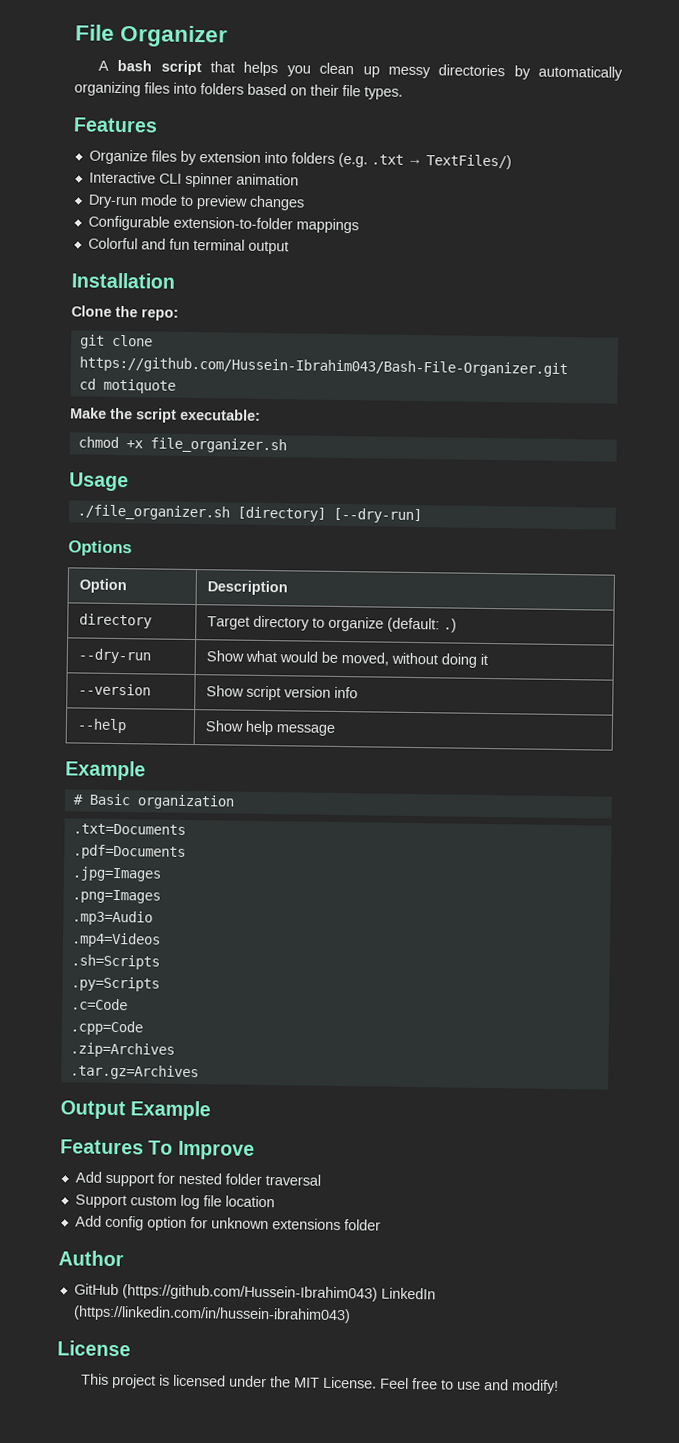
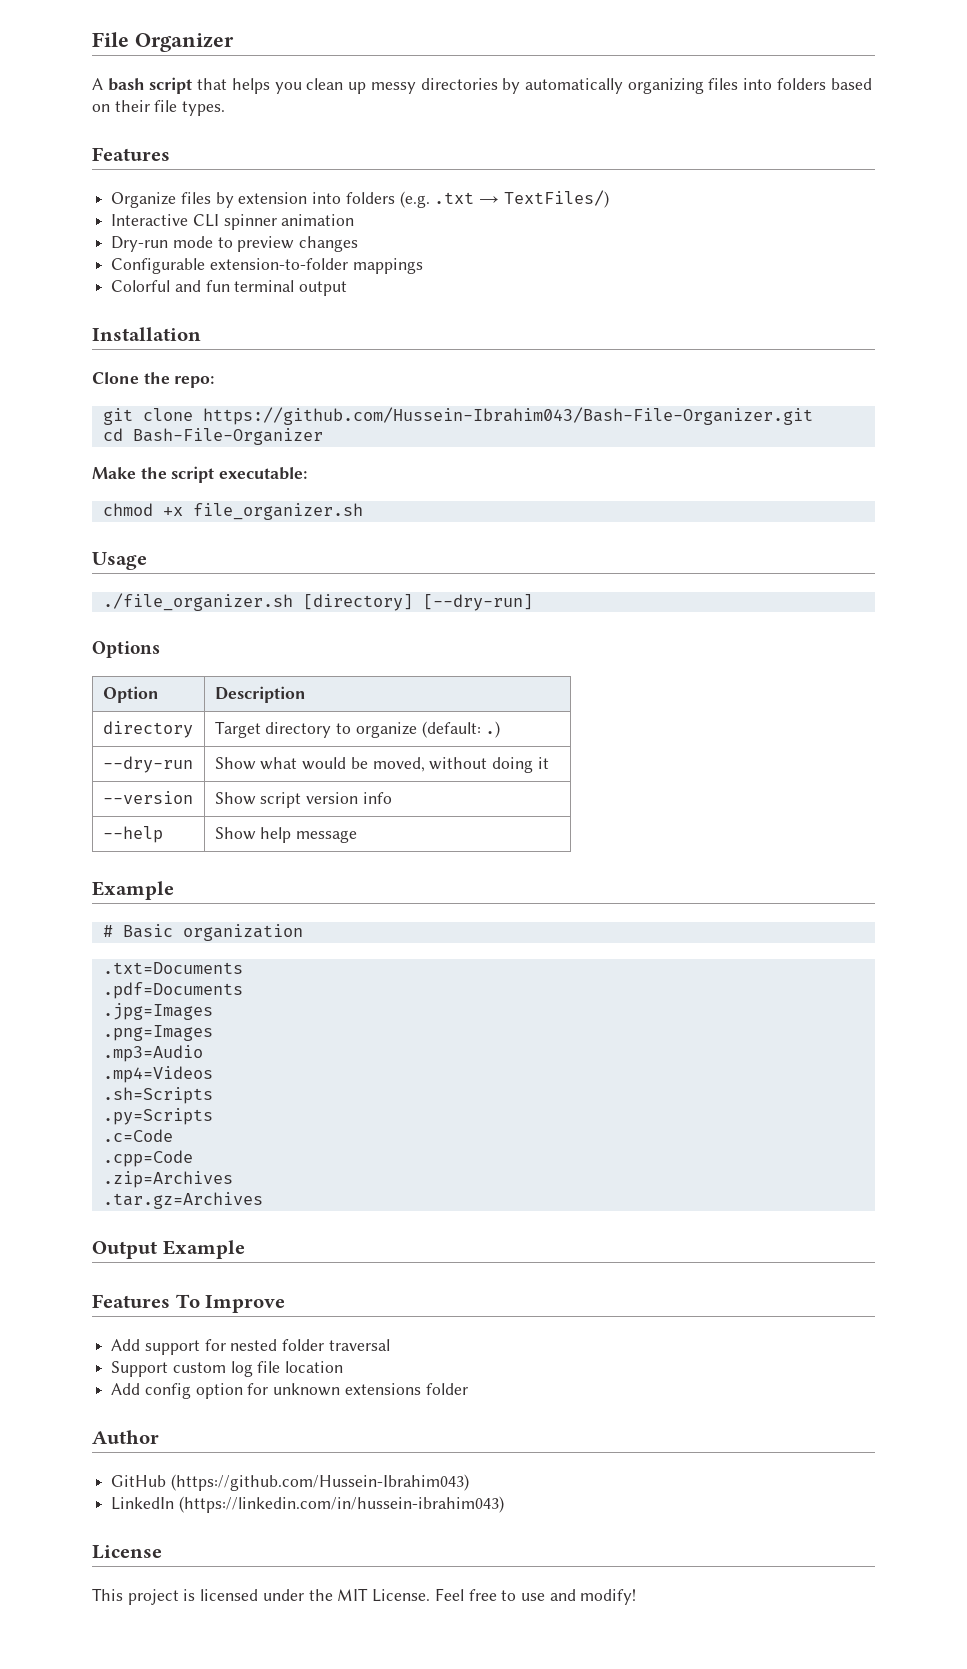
- cd motiquote
+ cd Bash-File-Organizer
- GitHub (https://github.com/Hussein-Ibrahim043) LinkedIn (https://linkedin.com/in/hussein-ibrahim043)
+ GitHub (https://github.com/Hussein-Ibrahim043)
+ LinkedIn (https://linkedin.com/in/hussein-ibrahim043)

